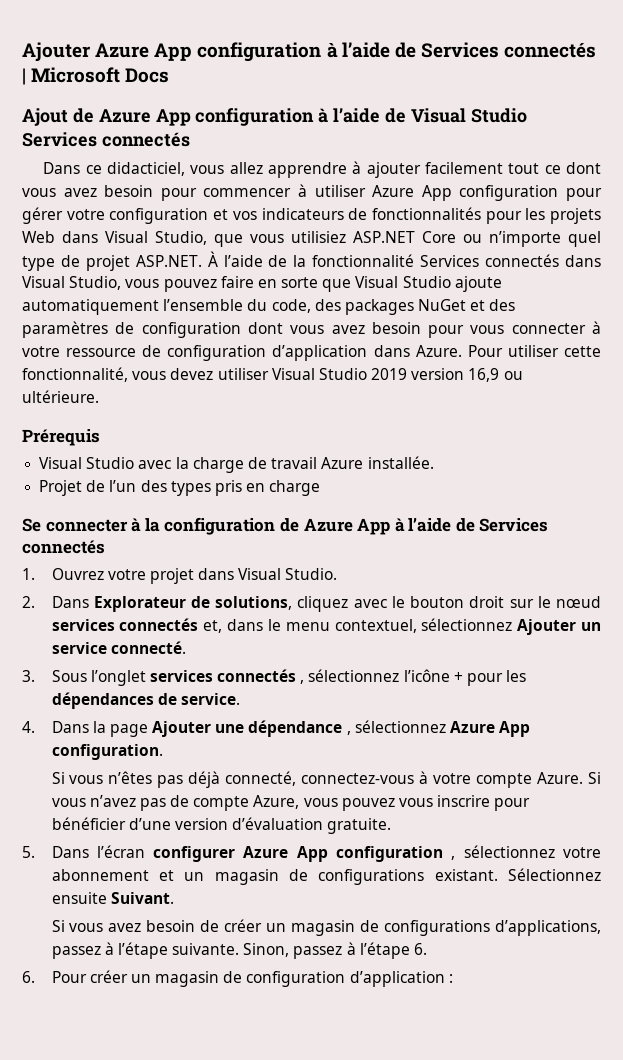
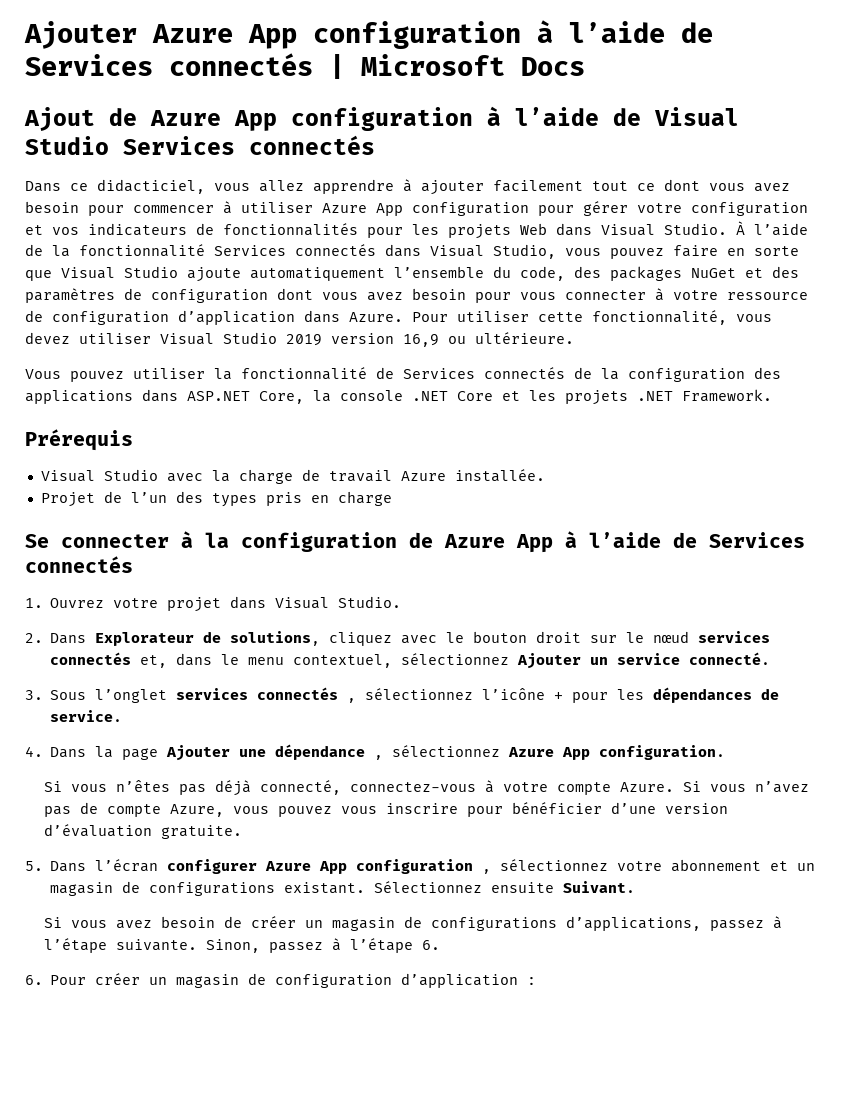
- Dans ce didacticiel, vous allez apprendre à ajouter facilement tout ce dont vous avez besoin pour commencer à utiliser Azure App configuration pour gérer votre configuration et vos indicateurs de fonctionnalités pour les projets Web dans Visual Studio, que vous utilisiez ASP.NET Core ou n’importe quel type de projet ASP.NET. À l’aide de la fonctionnalité Services connectés dans Visual Studio, vous pouvez faire en sorte que Visual Studio ajoute automatiquement l’ensemble du code, des packages NuGet et des paramètres de configuration dont vous avez besoin pour vous connecter à votre ressource de configuration d’application dans Azure.
+ Dans ce didacticiel, vous allez apprendre à ajouter facilement tout ce dont vous avez besoin pour commencer à utiliser Azure App configuration pour gérer votre configuration et vos indicateurs de fonctionnalités pour les projets Web dans Visual Studio. À l’aide de la fonctionnalité Services connectés dans Visual Studio, vous pouvez faire en sorte que Visual Studio ajoute automatiquement l’ensemble du code, des packages NuGet et des paramètres de configuration dont vous avez besoin pour vous connecter à votre ressource de configuration d’application dans Azure.
+ Vous pouvez utiliser la fonctionnalité de Services connectés de la configuration des applications dans ASP.NET Core, la console .NET Core et les projets .NET Framework.

